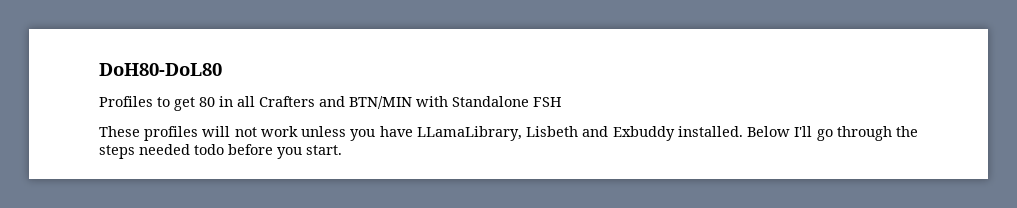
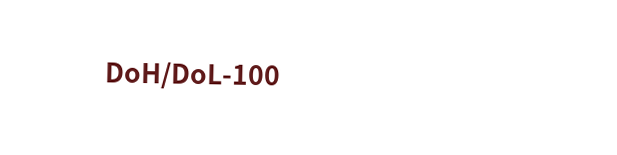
- DoH80-DoL80
- Profiles to get 80 in all Crafters and BTN/MIN with Standalone FSH
- These profiles will not work unless you have LLamaLibrary, Lisbeth and Exbuddy installed. Below I'll go through the steps needed todo before you start.
+ DoH/DoL-100

